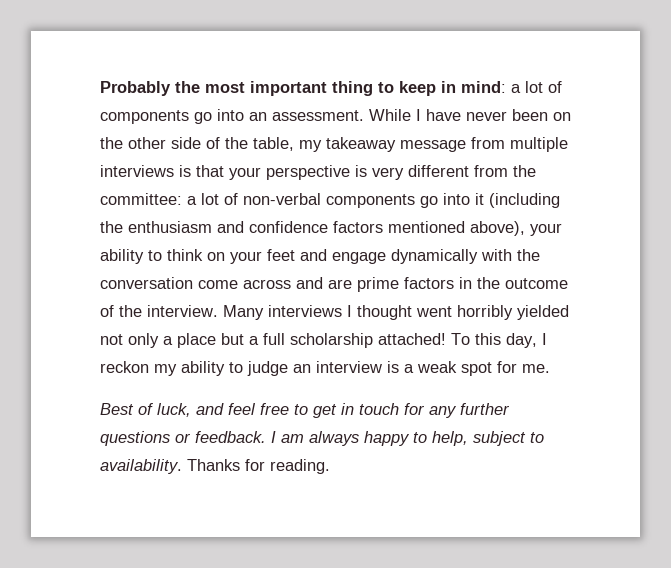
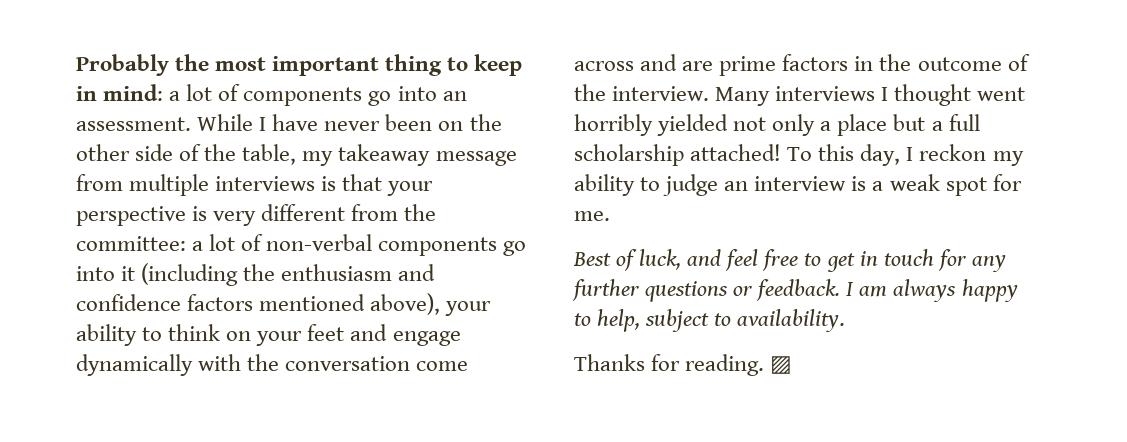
- I am always happy to help, subject to availability. Thanks for reading.
+ I am always happy to help, subject to availability.
+ Thanks for reading.
+ ▨

